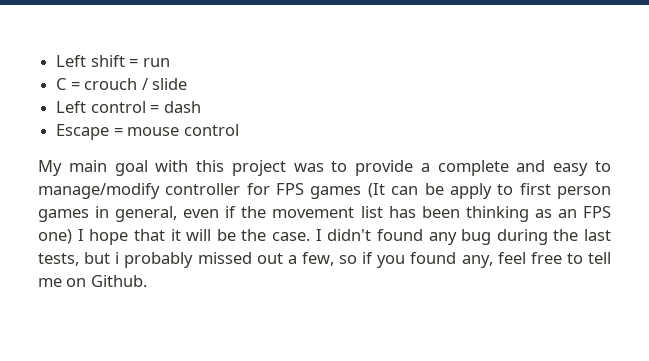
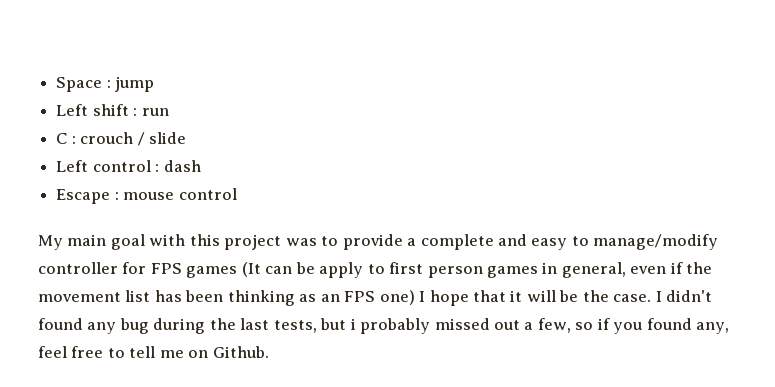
+ Space : jump
- Left shift = run
+ Left shift : run
- C = crouch / slide
+ C : crouch / slide
- Left control = dash
+ Left control : dash
- Escape = mouse control
+ Escape : mouse control

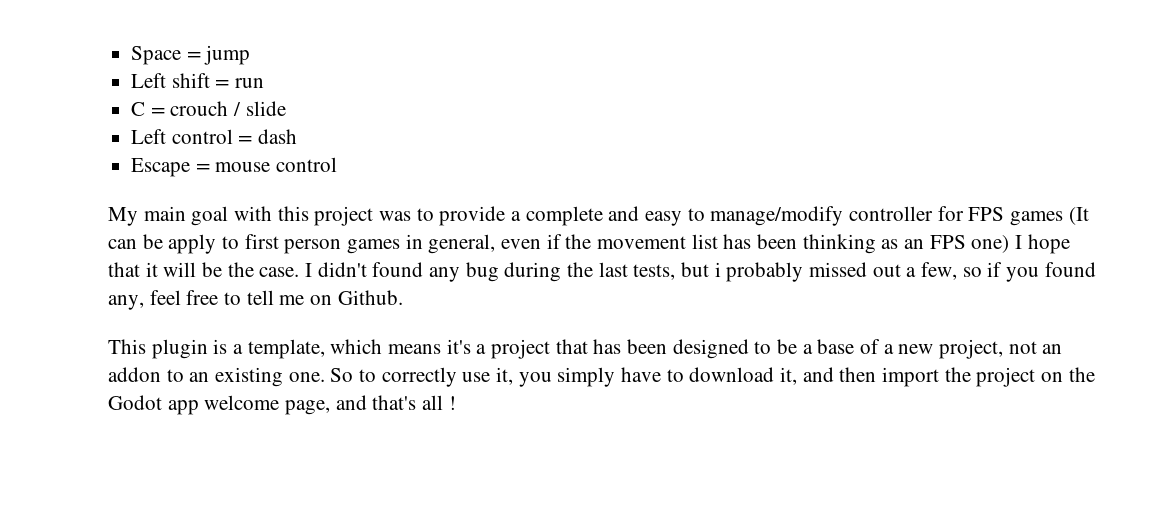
- Space : jump
+ Space = jump
- Left shift : run
+ Left shift = run
- C : crouch / slide
+ C = crouch / slide
- Left control : dash
+ Left control = dash
- Escape : mouse control
+ Escape = mouse control
+ This plugin is a template, which means it's a project that has been designed to be a base of a new project, not an addon to an existing one. So to correctly use it, you simply have to download it, and then import the project on the Godot app welcome page, and that's all !

